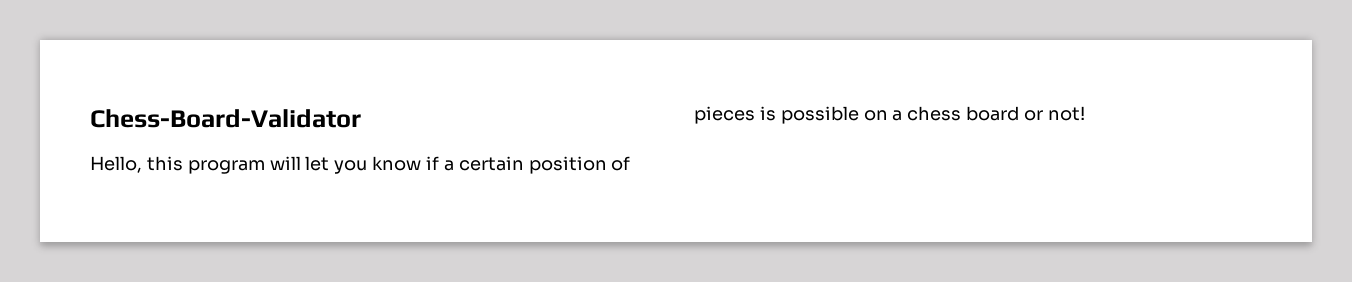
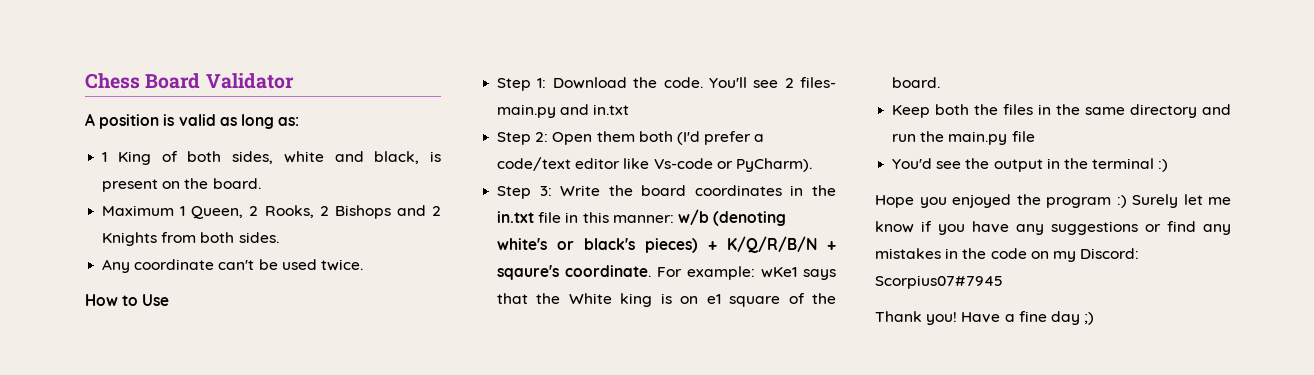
- Chess-Board-Validator
- Hello, this program will let you know if a certain position of pieces is possible on a chess board or not!
+ Chess Board Validator
+ A position is valid as long as:
+ 1 King of both sides, white and black, is present on the board.
+ Maximum 1 Queen, 2 Rooks, 2 Bishops and 2 Knights from both sides.
+ Any coordinate can't be used twice.
+ How to Use
+ Step 1: Download the code. You'll see 2 files- main.py and in.txt
+ Step 2: Open them both (I'd prefer a code/text editor like Vs-code or PyCharm).
+ Step 3: Write the board coordinates in the in.txt file in this manner: w/b (denoting white's or black's pieces) + K/Q/R/B/N + sqaure's coordinate. For example: wKe1 says that the White king is on e1 square of the board.
+ Keep both the files in the same directory and run the main.py file
+ You'd see the output in the terminal :)
+ Hope you enjoyed the program :) Surely let me know if you have any suggestions or find any mistakes in the code on my Discord: Scorpius07#7945
+ Thank you! Have a fine day ;)

